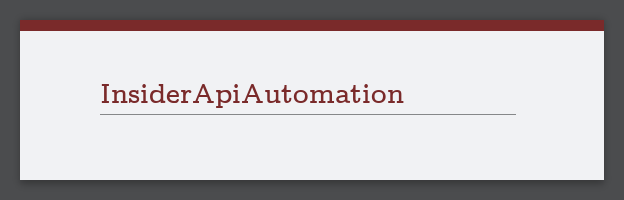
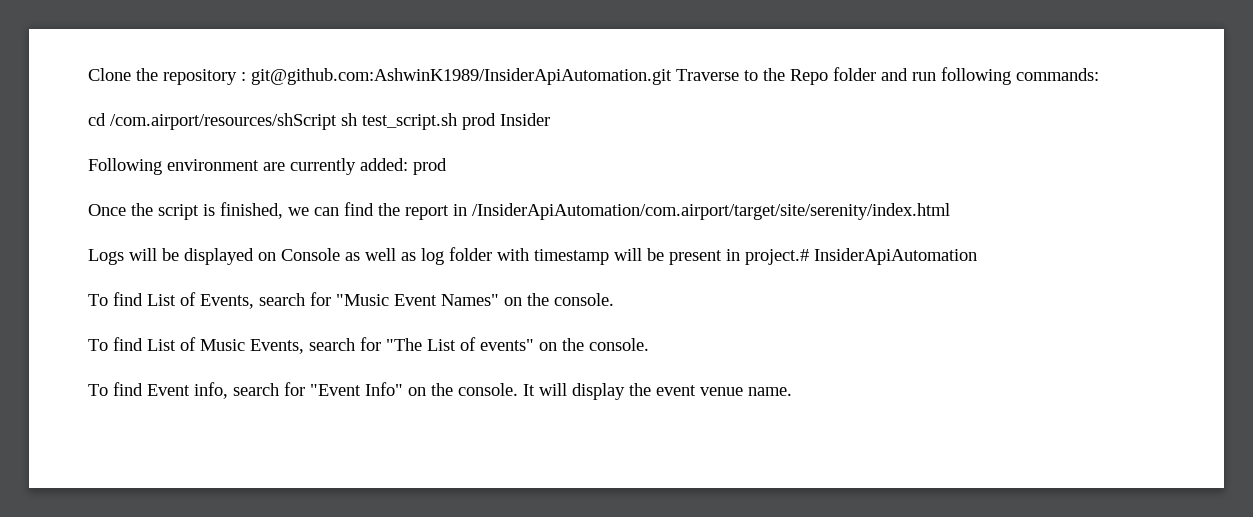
- InsiderApiAutomation
+ Clone the repository : git@github.com:AshwinK1989/InsiderApiAutomation.git Traverse to the Repo folder and run following commands:
+ cd /com.airport/resources/shScript sh test_script.sh prod Insider
+ Following environment are currently added: prod
+ Once the script is finished, we can find the report in /InsiderApiAutomation/com.airport/target/site/serenity/index.html
+ Logs will be displayed on Console as well as log folder with timestamp will be present in project.# InsiderApiAutomation
+ To find List of Events, search for "Music Event Names" on the console.
+ To find List of Music Events, search for "The List of events" on the console.
+ To find Event info, search for "Event Info" on the console. It will display the event venue name.

